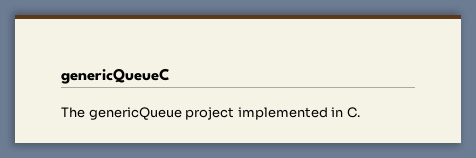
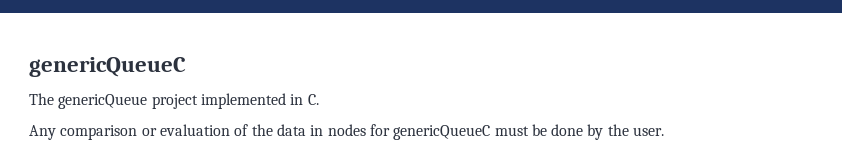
+ Any comparison or evaluation of the data in nodes for genericQueueC must be done by the user.

